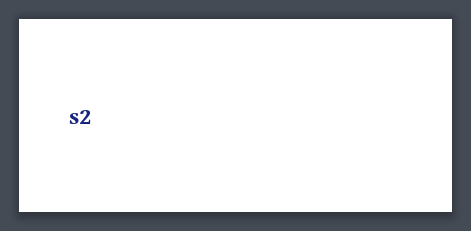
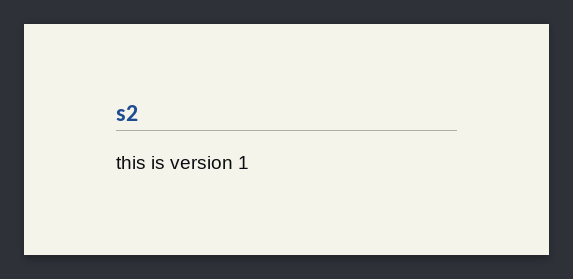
+ this is version 1

